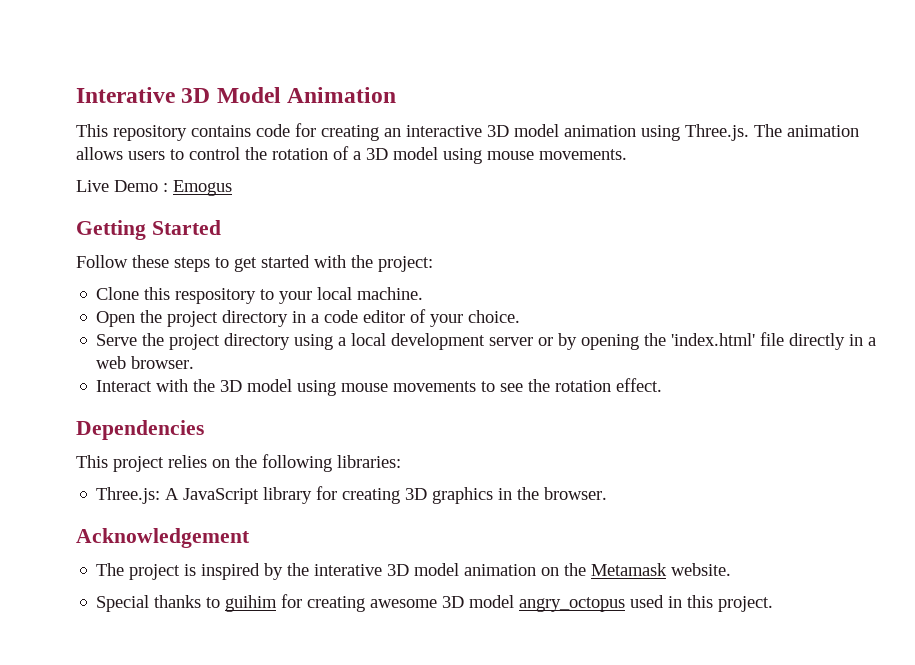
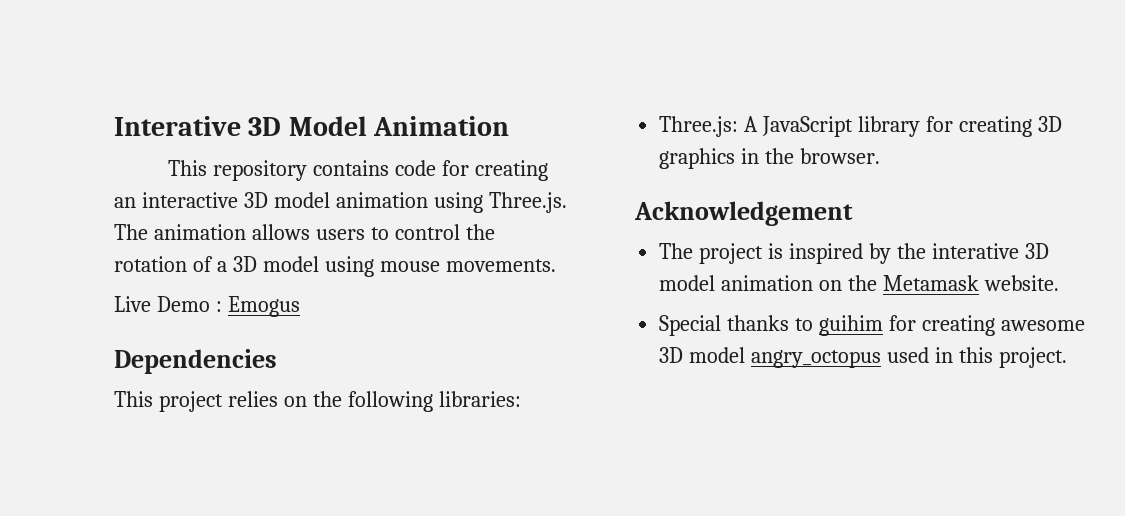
- Getting Started
- Follow these steps to get started with the project:
- Clone this respository to your local machine.
- Open the project directory in a code editor of your choice.
- Serve the project directory using a local development server or by opening the 'index.html' file directly in a web browser.
- Interact with the 3D model using mouse movements to see the rotation effect.

